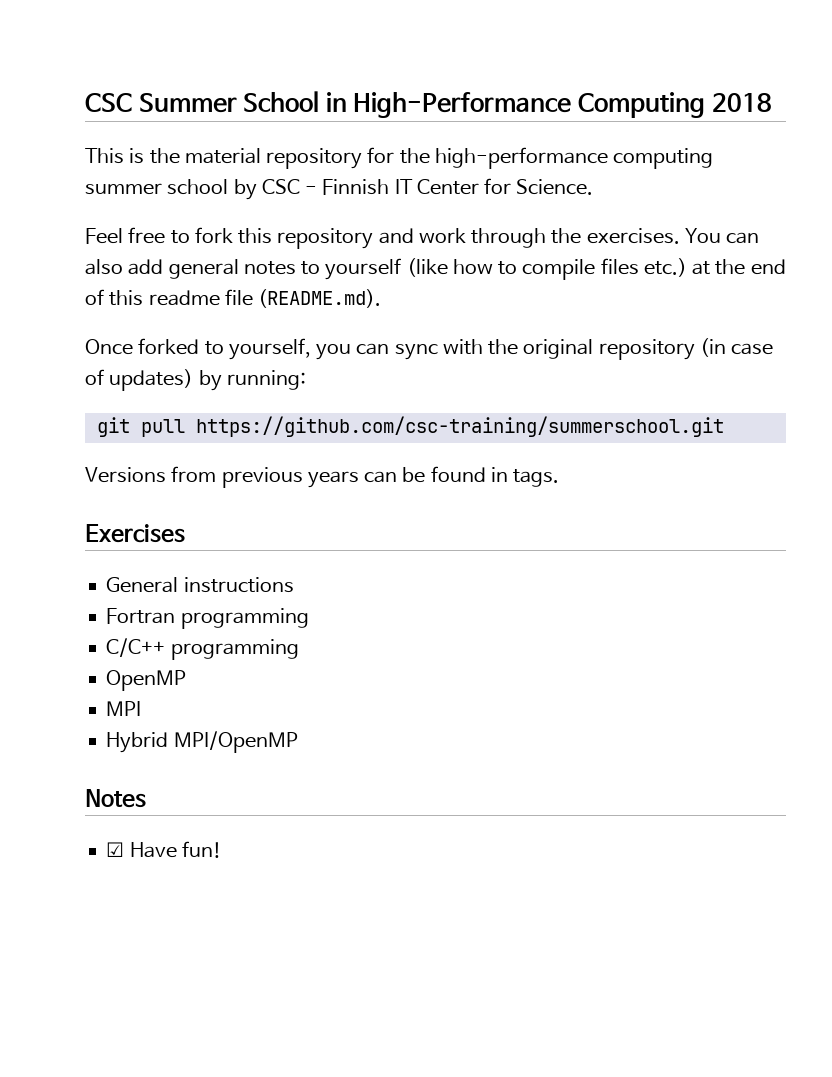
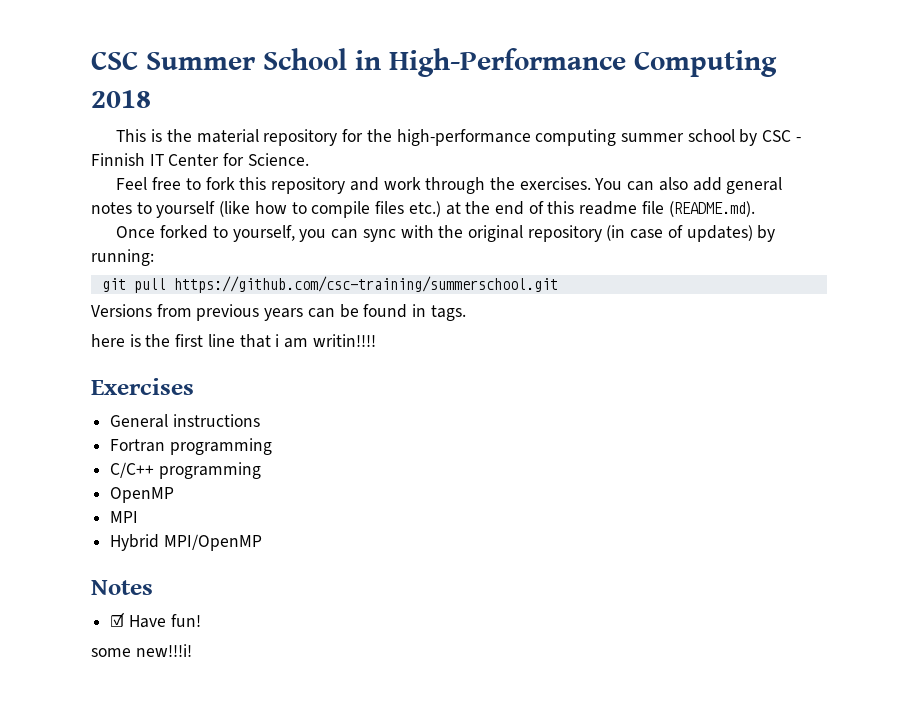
+ here is the first line that i am writin!!!!
+ some new!!!i!

